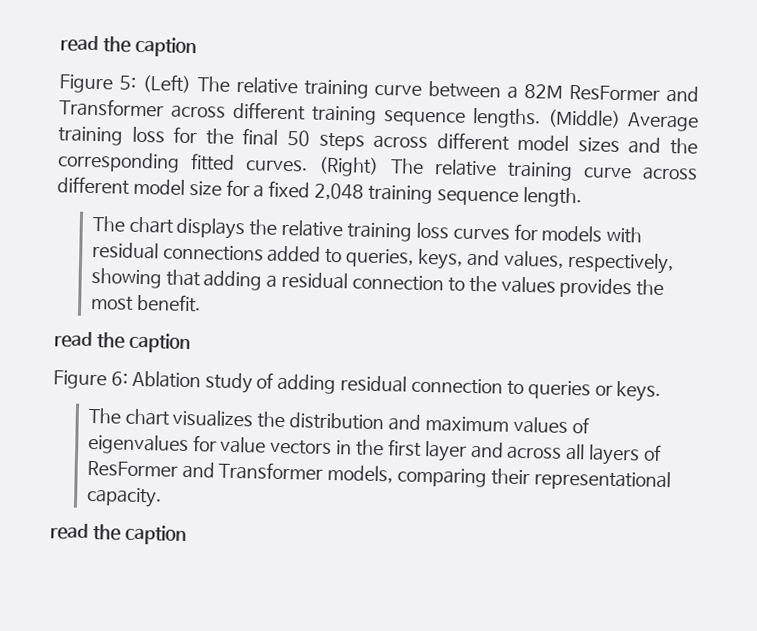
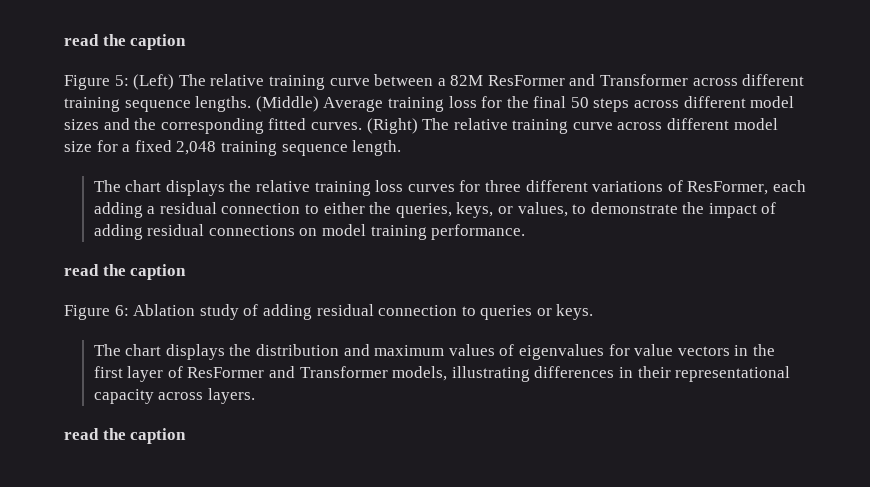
- The chart displays the relative training loss curves for models with residual connections added to queries, keys, and values, respectively, showing that adding a residual connection to the values provides the most benefit.
+ The chart displays the relative training loss curves for three different variations of ResFormer, each adding a residual connection to either the queries, keys, or values, to demonstrate the impact of adding residual connections on model training performance.
- The chart visualizes the distribution and maximum values of eigenvalues for value vectors in the first layer and across all layers of ResFormer and Transformer models, comparing their representational capacity.
+ The chart displays the distribution and maximum values of eigenvalues for value vectors in the first layer of ResFormer and Transformer models, illustrating differences in their representational capacity across layers.

